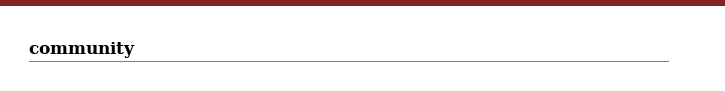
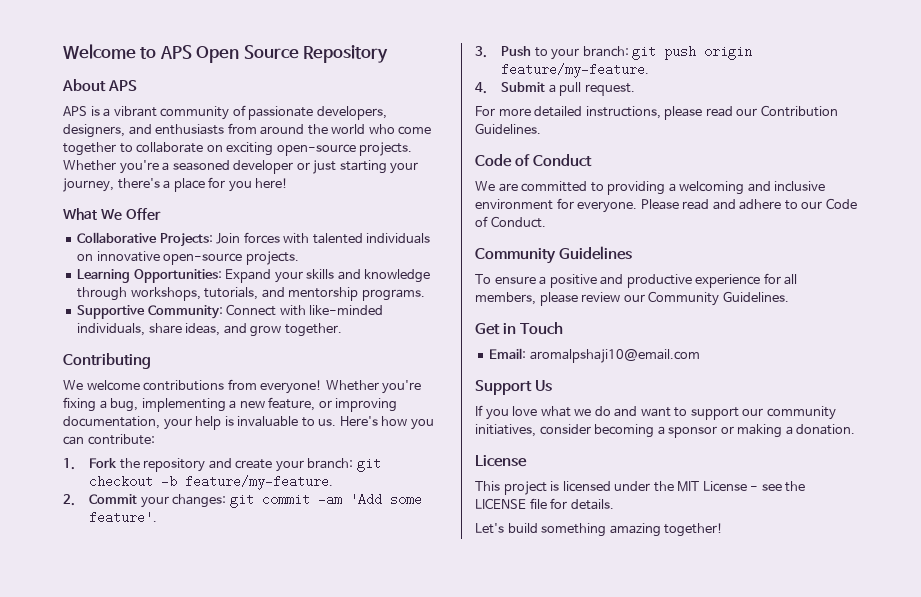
- community
+ Welcome to APS Open Source Repository
+ About APS
+ APS is a vibrant community of passionate developers, designers, and enthusiasts from around the world who come together to collaborate on exciting open-source projects. Whether you're a seasoned developer or just starting your journey, there's a place for you here!
+ What We Offer
+ Collaborative Projects: Join forces with talented individuals on innovative open-source projects.
+ Learning Opportunities: Expand your skills and knowledge through workshops, tutorials, and mentorship programs.
+ Supportive Community: Connect with like-minded individuals, share ideas, and grow together.
+ Contributing
+ We welcome contributions from everyone! Whether you're fixing a bug, implementing a new feature, or improving documentation, your help is invaluable to us. Here's how you can contribute:
+ 1. Fork the repository and create your branch: git checkout -b feature/my-feature.
+ 2. Commit your changes: git commit -am 'Add some feature'.
+ 3. Push to your branch: git push origin feature/my-feature.
+ 4. Submit a pull request.
+ For more detailed instructions, please read our Contribution Guidelines.
+ Code of Conduct
+ We are committed to providing a welcoming and inclusive environment for everyone. Please read and adhere to our Code of Conduct.
+ Community Guidelines
+ To ensure a positive and productive experience for all members, please review our Community Guidelines.
+ Get in Touch
+ Email: aromalpshaji10@email.com
+ Support Us
+ If you love what we do and want to support our community initiatives, consider becoming a sponsor or making a donation.
+ License
+ This project is licensed under the MIT License - see the LICENSE file for details.
+ Let's build something amazing together!

